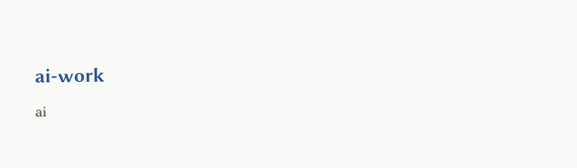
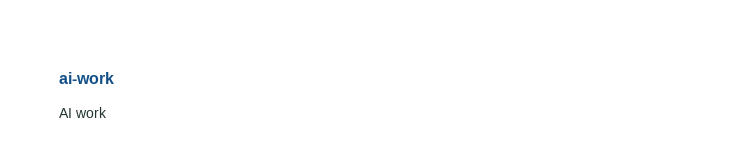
- ai
+ AI work

